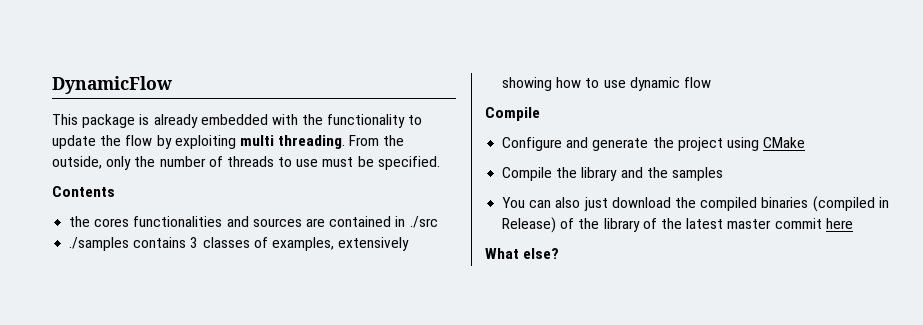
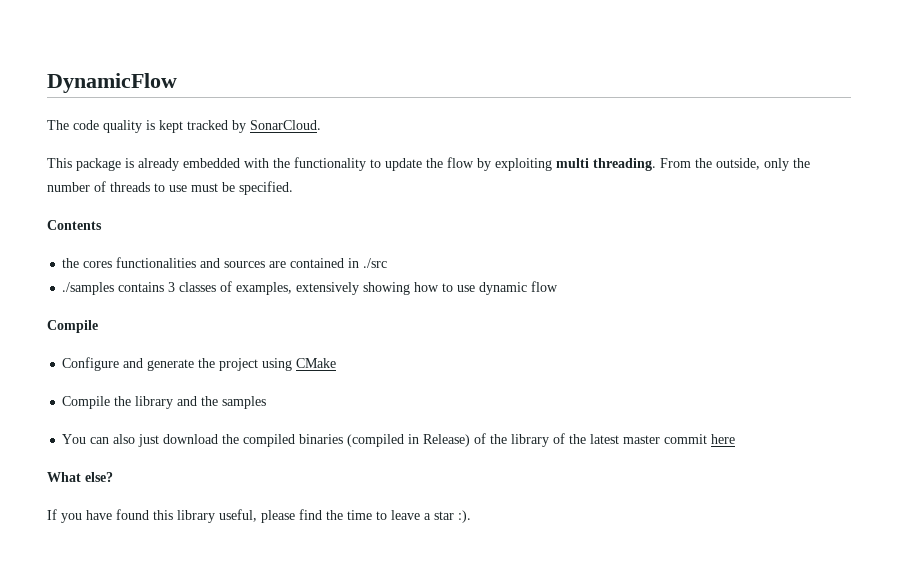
+ The code quality is kept tracked by SonarCloud.
+ If you have found this library useful, please find the time to leave a star :).

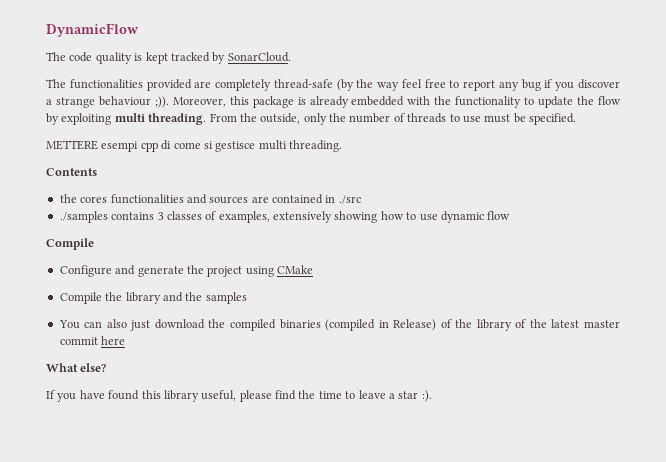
- This package is already embedded with the functionality to update the flow by exploiting multi threading.
+ The functionalities provided are completely thread-safe (by the way feel free to report any bug if you discover a strange behaviour ;)). Moreover, this package is already embedded with the functionality to update the flow by exploiting multi threading.
+ METTERE esempi cpp di come si gestisce multi threading.

